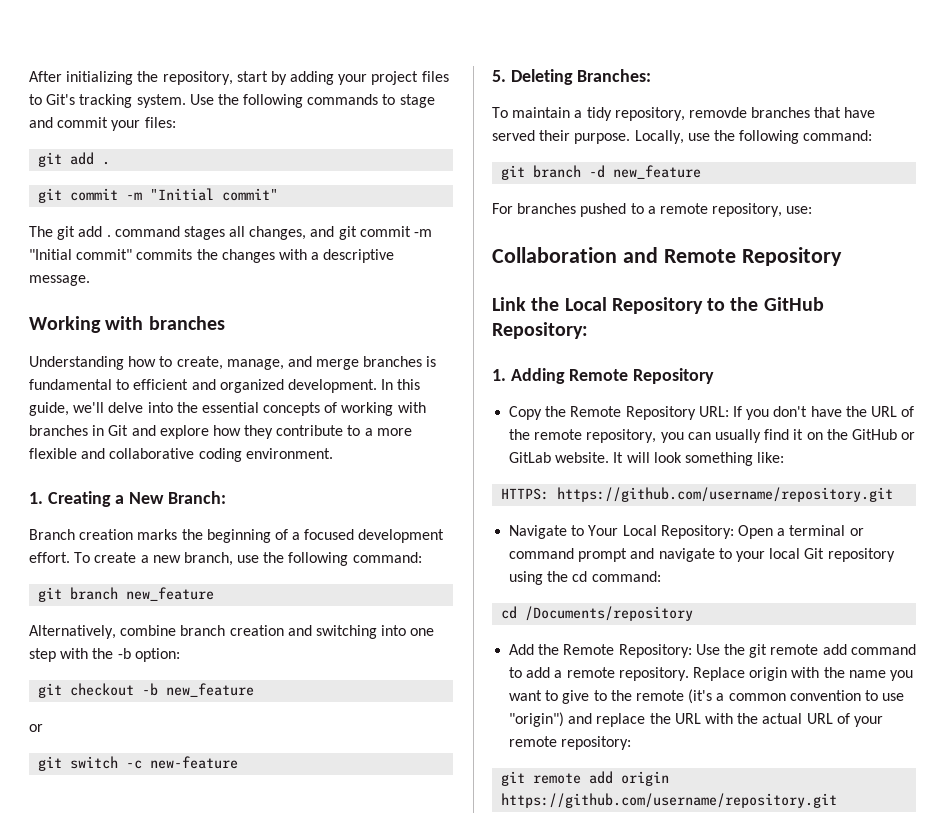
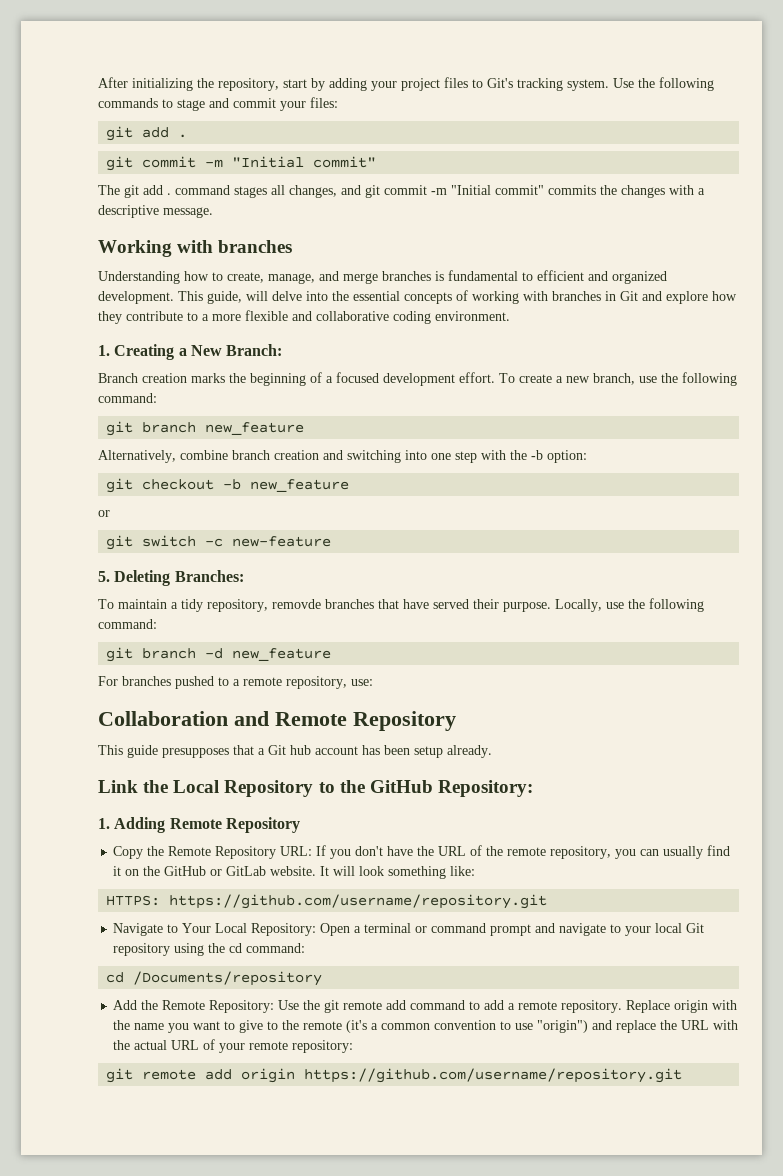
- In this guide, we'll delve into the essential concepts of working with branches in Git and explore how they contribute to a more flexible and collaborative coding environment.
+ This guide, will delve into the essential concepts of working with branches in Git and explore how they contribute to a more flexible and collaborative coding environment.
+ This guide presupposes that a Git hub account has been setup already.

